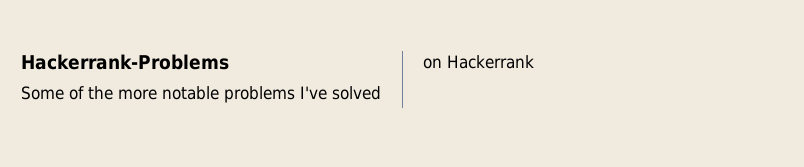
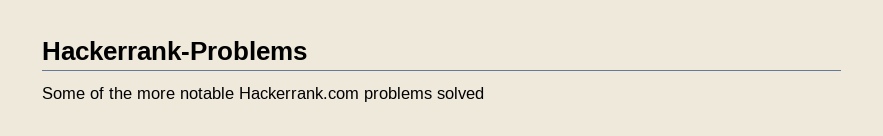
- Some of the more notable problems I've solved on Hackerrank
+ Some of the more notable Hackerrank.com problems solved

